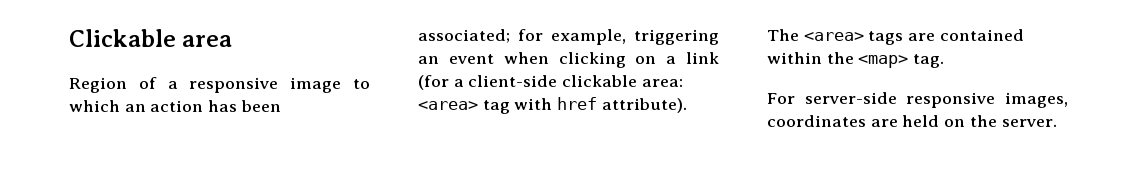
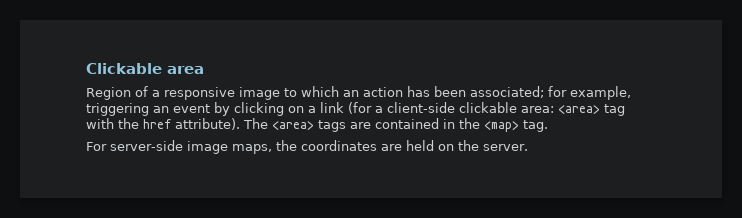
- Region of a responsive image to which an action has been associated; for example, triggering an event when clicking on a link (for a client-side clickable area: <area> tag with href attribute).
+ Region of a responsive image to which an action has been associated; for example, triggering an event by clicking on a link (for a client-side clickable area: <area> tag with the href attribute).
- The <area> tags are contained within the <map> tag.
+ The <area> tags are contained in the <map> tag.
- For server-side responsive images, coordinates are held on the server.
+ For server-side image maps, the coordinates are held on the server.

